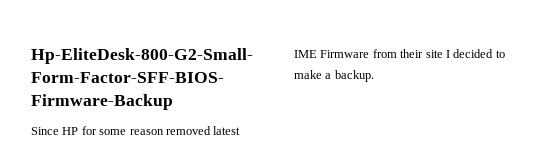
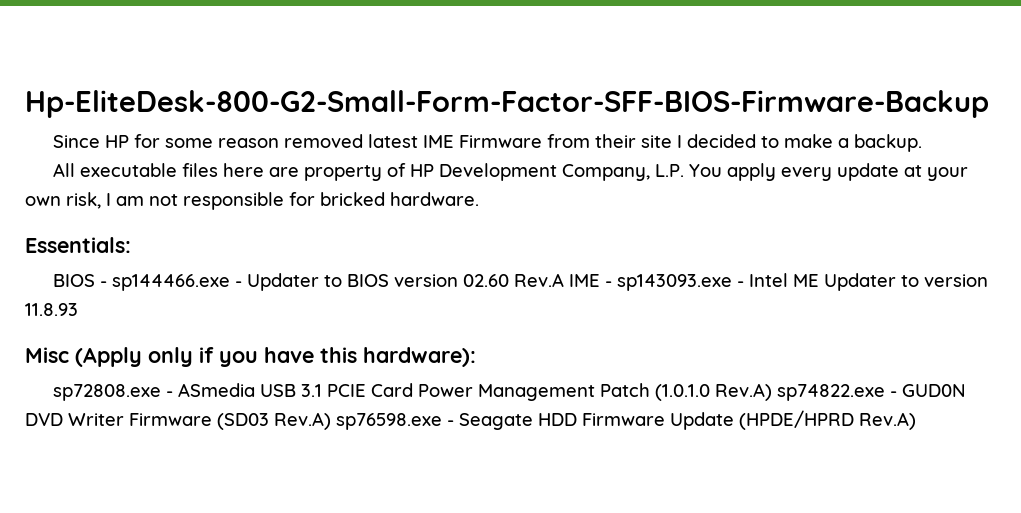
+ All executable files here are property of HP Development Company, L.P. You apply every update at your own risk, I am not responsible for bricked hardware.
+ Essentials:
+ BIOS - sp144466.exe - Updater to BIOS version 02.60 Rev.A IME - sp143093.exe - Intel ME Updater to version 11.8.93
+ Misc (Apply only if you have this hardware):
+ sp72808.exe - ASmedia USB 3.1 PCIE Card Power Management Patch (1.0.1.0 Rev.A) sp74822.exe - GUD0N DVD Writer Firmware (SD03 Rev.A) sp76598.exe - Seagate HDD Firmware Update (HPDE/HPRD Rev.A)

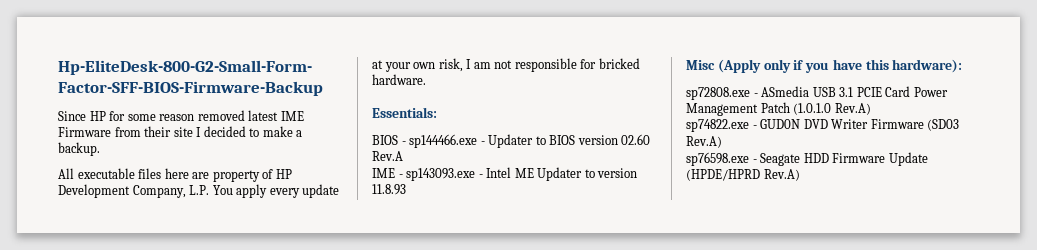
- BIOS - sp144466.exe - Updater to BIOS version 02.60 Rev.A IME - sp143093.exe - Intel ME Updater to version 11.8.93
+ BIOS - sp144466.exe - Updater to BIOS version 02.60 Rev.A
+ IME - sp143093.exe - Intel ME Updater to version 11.8.93
- sp72808.exe - ASmedia USB 3.1 PCIE Card Power Management Patch (1.0.1.0 Rev.A) sp74822.exe - GUD0N DVD Writer Firmware (SD03 Rev.A) sp76598.exe - Seagate HDD Firmware Update (HPDE/HPRD Rev.A)
+ sp72808.exe - ASmedia USB 3.1 PCIE Card Power Management Patch (1.0.1.0 Rev.A)
+ sp74822.exe - GUD0N DVD Writer Firmware (SD03 Rev.A)
+ sp76598.exe - Seagate HDD Firmware Update (HPDE/HPRD Rev.A)

